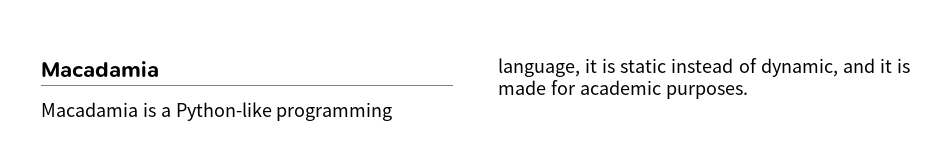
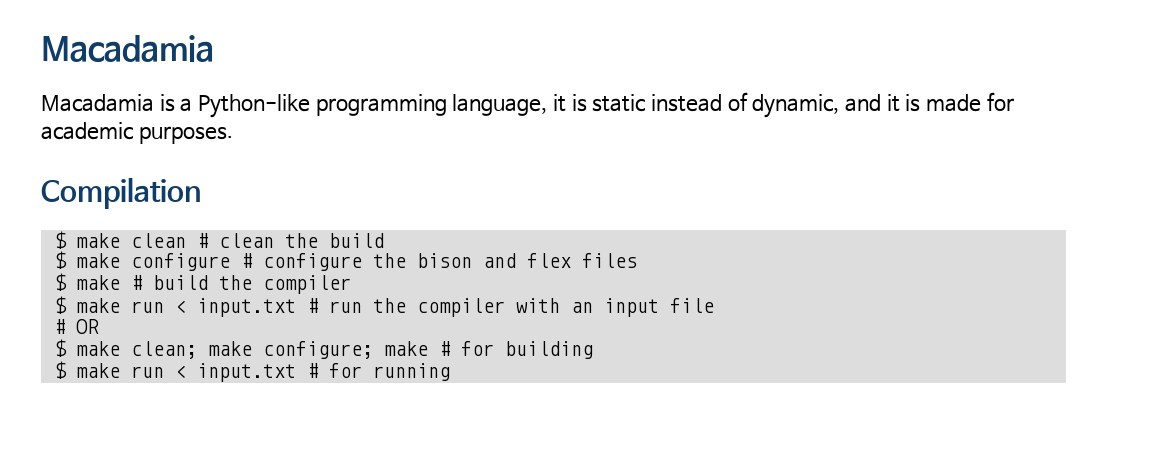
+ Compilation
+ $ make clean # clean the build
+ $ make configure # configure the bison and flex files
+ $ make # build the compiler
+ $ make run < input.txt # run the compiler with an input file
+ # OR
+ $ make clean; make configure; make # for building
+ $ make run < input.txt # for running

